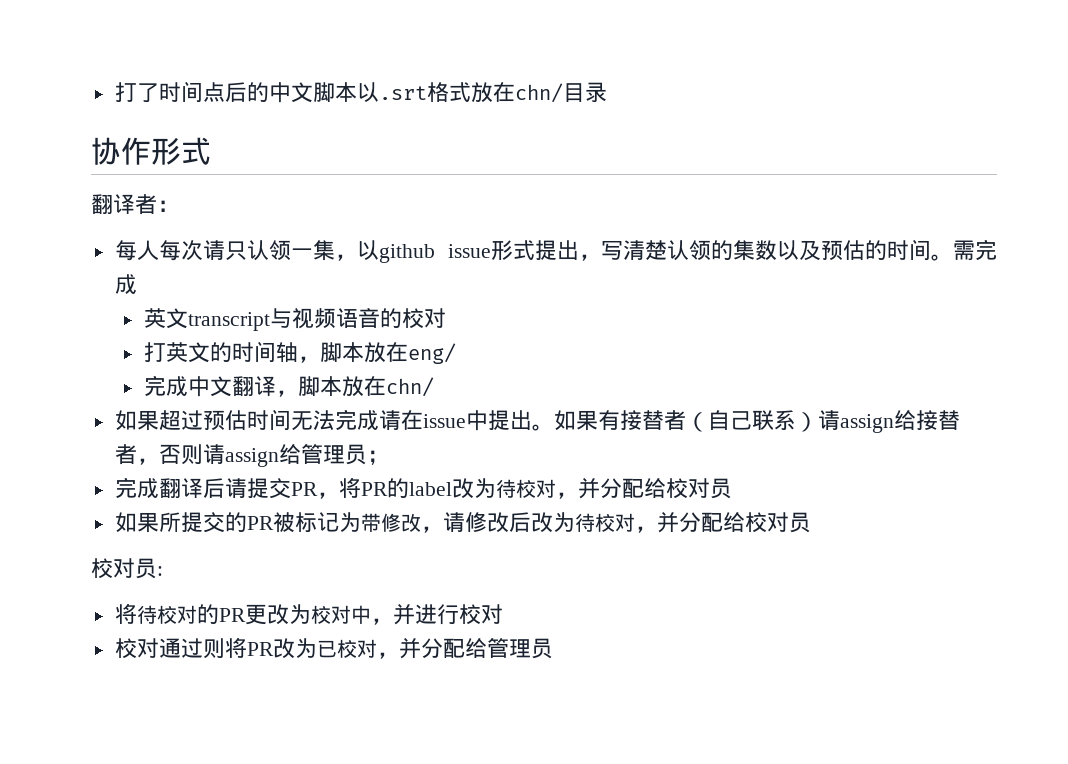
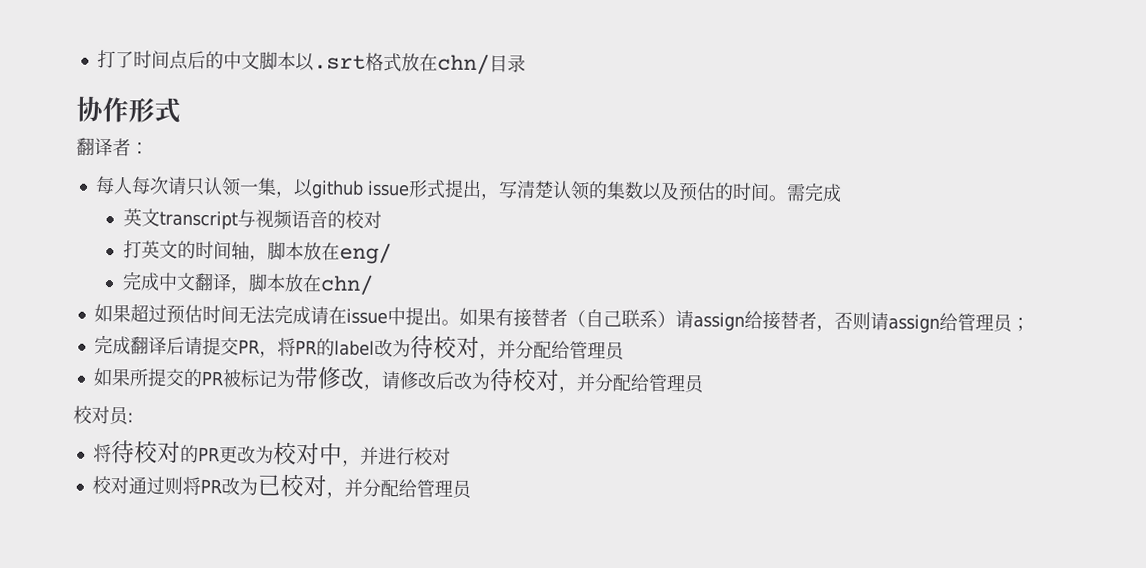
- 完成翻译后请提交PR，将PR的label改为待校对，并分配给校对员
+ 完成翻译后请提交PR，将PR的label改为待校对，并分配给管理员
- 如果所提交的PR被标记为带修改，请修改后改为待校对，并分配给校对员
+ 如果所提交的PR被标记为带修改，请修改后改为待校对，并分配给管理员

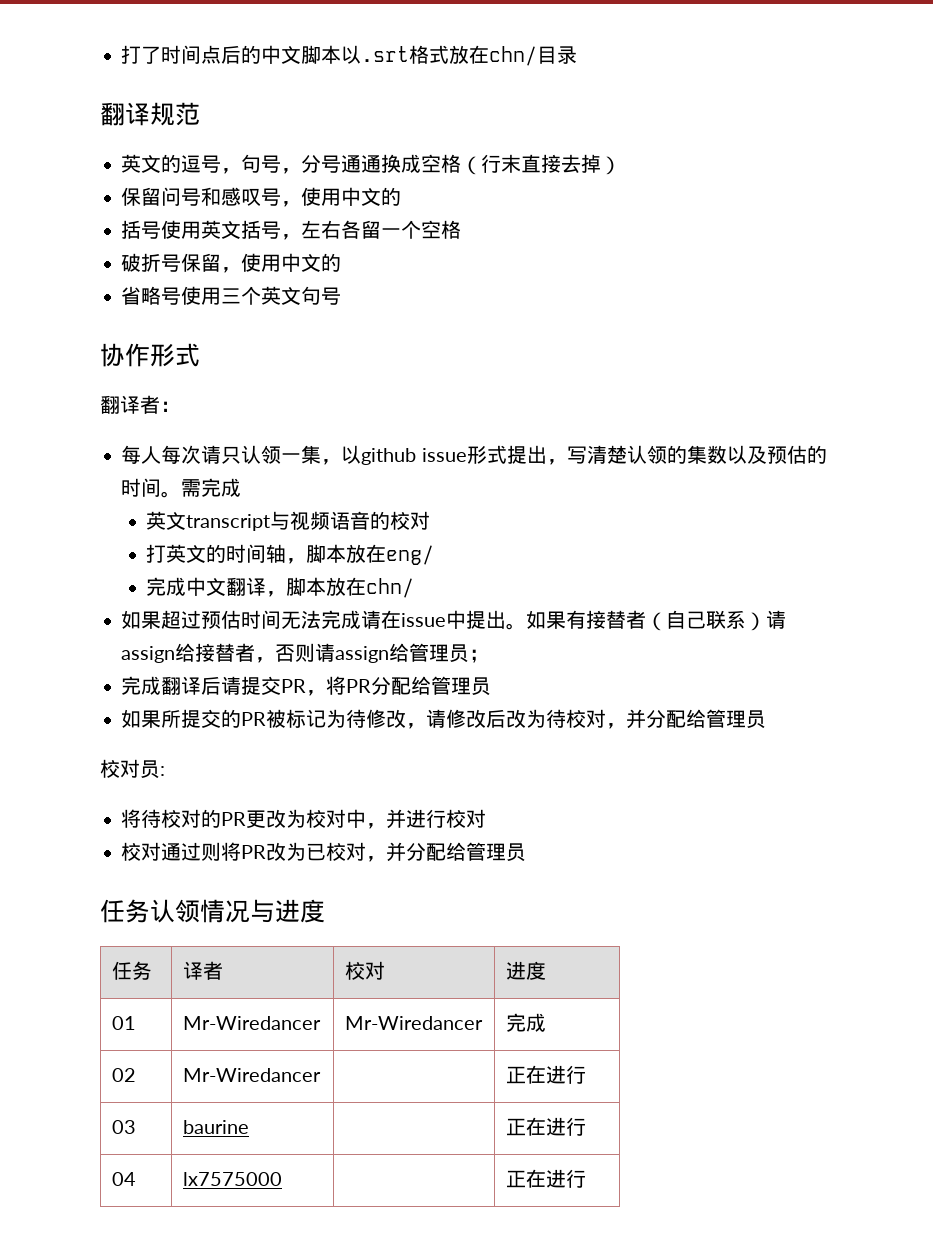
+ 翻译规范
+ 英文的逗号，句号，分号通通换成空格（行末直接去掉）
+ 保留问号和感叹号，使用中文的
+ 括号使用英文括号，左右各留一个空格
+ 破折号保留，使用中文的
+ 省略号使用三个英文句号
- 完成翻译后请提交PR，将PR的label改为待校对，并分配给管理员
+ 完成翻译后请提交PR，将PR分配给管理员
- 如果所提交的PR被标记为带修改，请修改后改为待校对，并分配给管理员
+ 如果所提交的PR被标记为待修改，请修改后改为待校对，并分配给管理员
+ 任务认领情况与进度
+ 任务 | 译者 | 校对 | 进度
+ 01 | Mr-Wiredancer | Mr-Wiredancer | 完成
+ 02 | Mr-Wiredancer | | 正在进行
+ 03 | baurine | | 正在进行
+ 04 | lx7575000 | | 正在进行

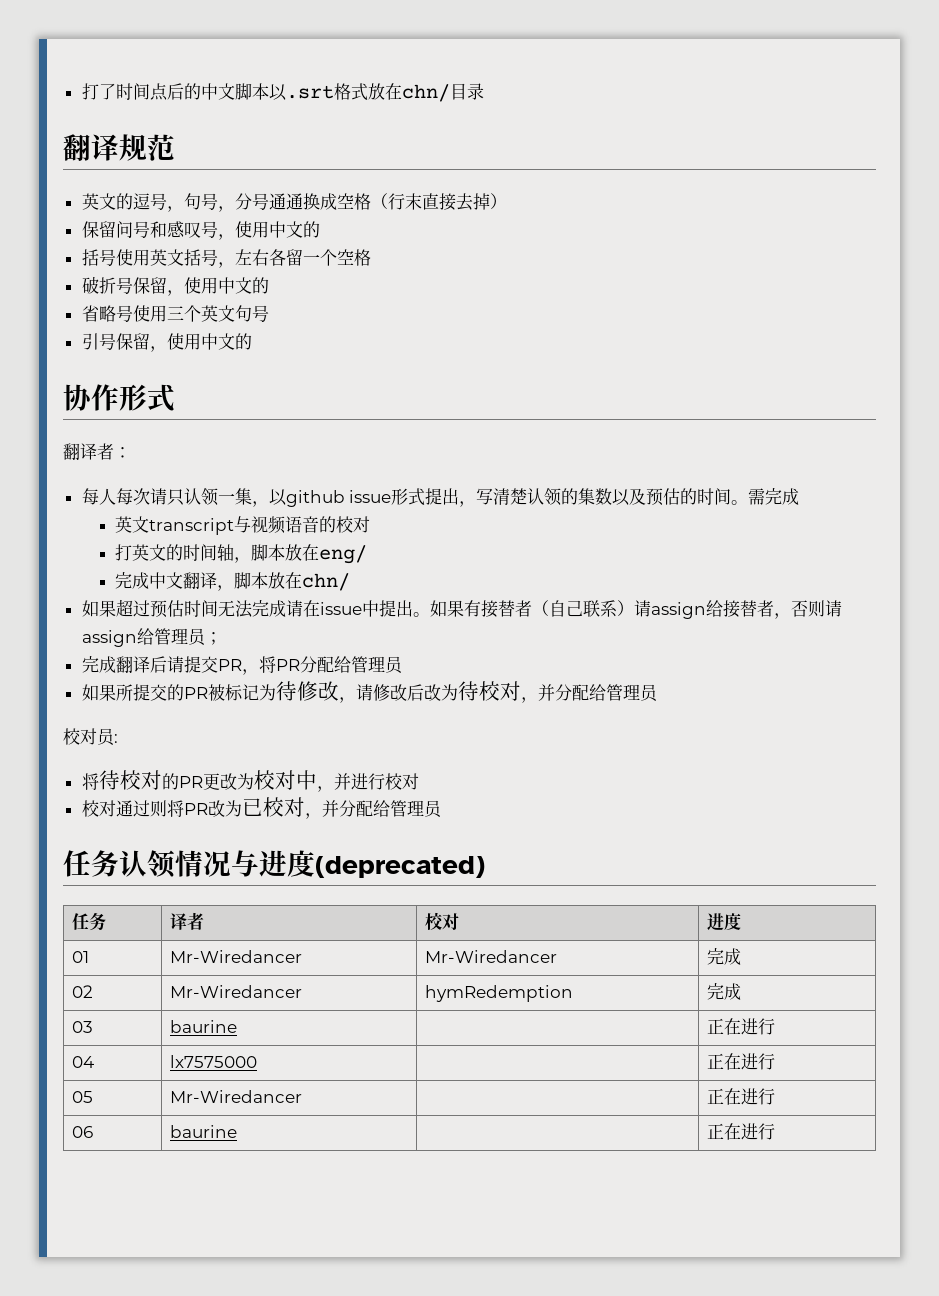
+ 引号保留，使用中文的
- 任务认领情况与进度
+ 任务认领情况与进度(deprecated)
- 02 | Mr-Wiredancer | | 正在进行
+ 02 | Mr-Wiredancer | hymRedemption | 完成
+ 05 | Mr-Wiredancer | | 正在进行
+ 06 | baurine | | 正在进行

